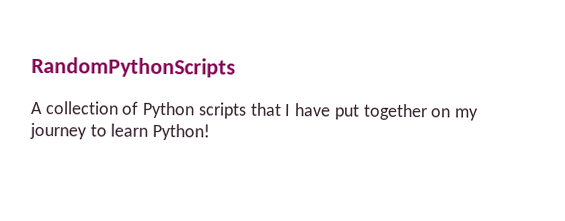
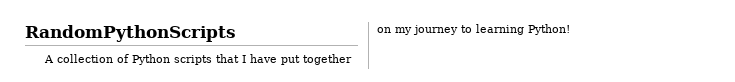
- A collection of Python scripts that I have put together on my journey to learn Python!
+ A collection of Python scripts that I have put together on my journey to learning Python!

